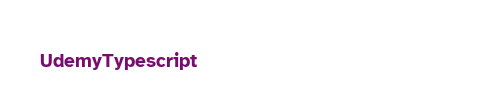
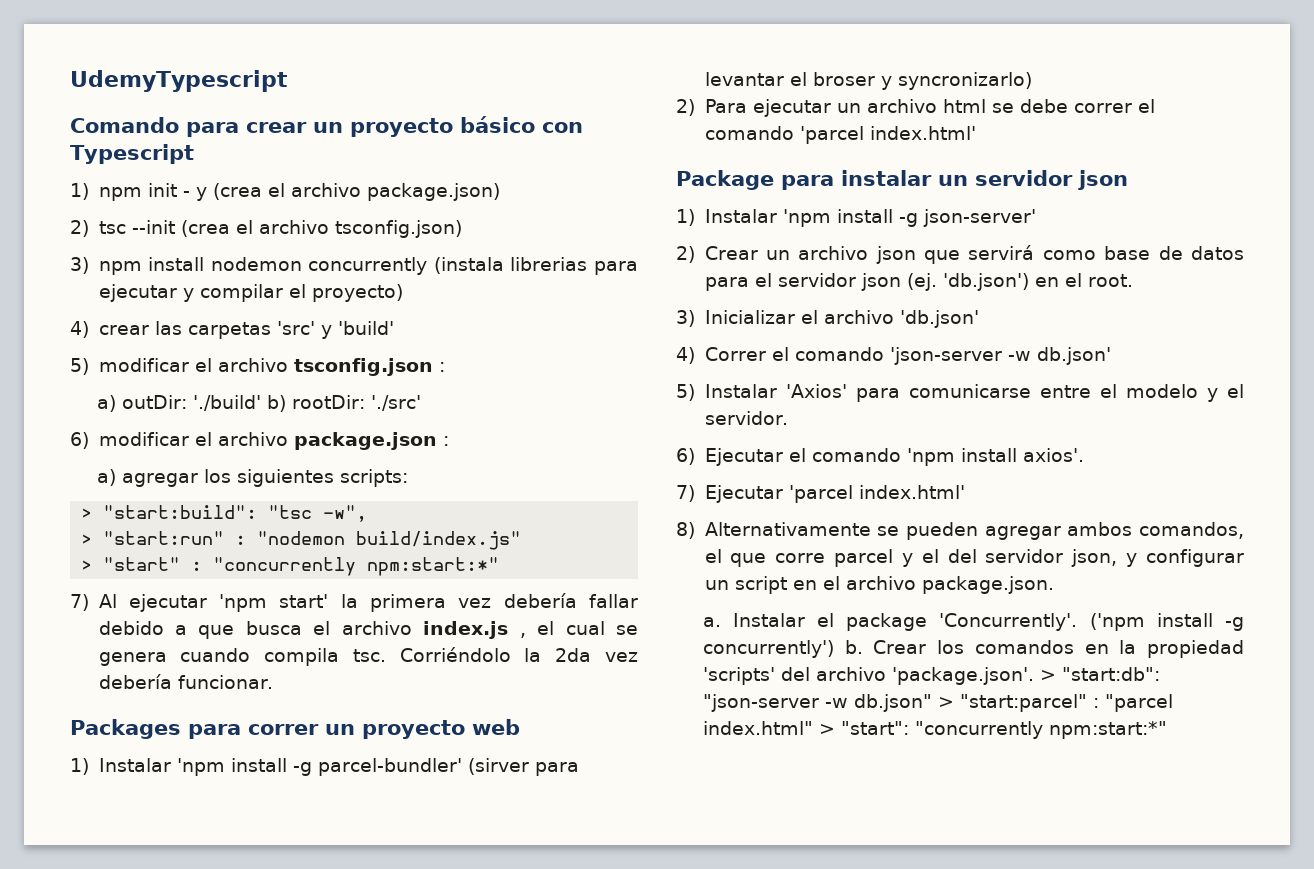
+ Comando para crear un proyecto básico con Typescript
+ 1) npm init - y (crea el archivo package.json)
+ 2) tsc --init (crea el archivo tsconfig.json)
+ 3) npm install nodemon concurrently (instala librerias para ejecutar y compilar el proyecto)
+ 4) crear las carpetas 'src' y 'build'
+ 5) modificar el archivo tsconfig.json :
+ a) outDir: './build' b) rootDir: './src'
+ 6) modificar el archivo package.json :
+ a) agregar los siguientes scripts:
+ > "start:build": "tsc -w",
+ > "start:run" : "nodemon build/index.js"
+ > "start" : "concurrently npm:start:*"
+ 7) Al ejecutar 'npm start' la primera vez debería fallar debido a que busca el archivo index.js , el cual se genera cuando compila tsc. Corriéndolo la 2da vez debería funcionar.
+ Packages para correr un proyecto web
+ 1) Instalar 'npm install -g parcel-bundler' (sirver para levantar el broser y syncronizarlo)
+ 2) Para ejecutar un archivo html se debe correr el comando 'parcel index.html'
+ Package para instalar un servidor json
+ 1) Instalar 'npm install -g json-server'
+ 2) Crear un archivo json que servirá como base de datos para el servidor json (ej. 'db.json') en el root.
+ 3) Inicializar el archivo 'db.json'
+ 4) Correr el comando 'json-server -w db.json'
+ 5) Instalar 'Axios' para comunicarse entre el modelo y el servidor.
+ 6) Ejecutar el comando 'npm install axios'.
+ 7) Ejecutar 'parcel index.html'
+ 8) Alternativamente se pueden agregar ambos comandos, el que corre parcel y el del servidor json, y configurar un script en el archivo package.json.
+ a. Instalar el package 'Concurrently'. ('npm install -g concurrently') b. Crear los comandos en la propiedad 'scripts' del archivo 'package.json'. > "start:db": "json-server -w db.json" > "start:parcel" : "parcel index.html" > "start": "concurrently npm:start:*"

